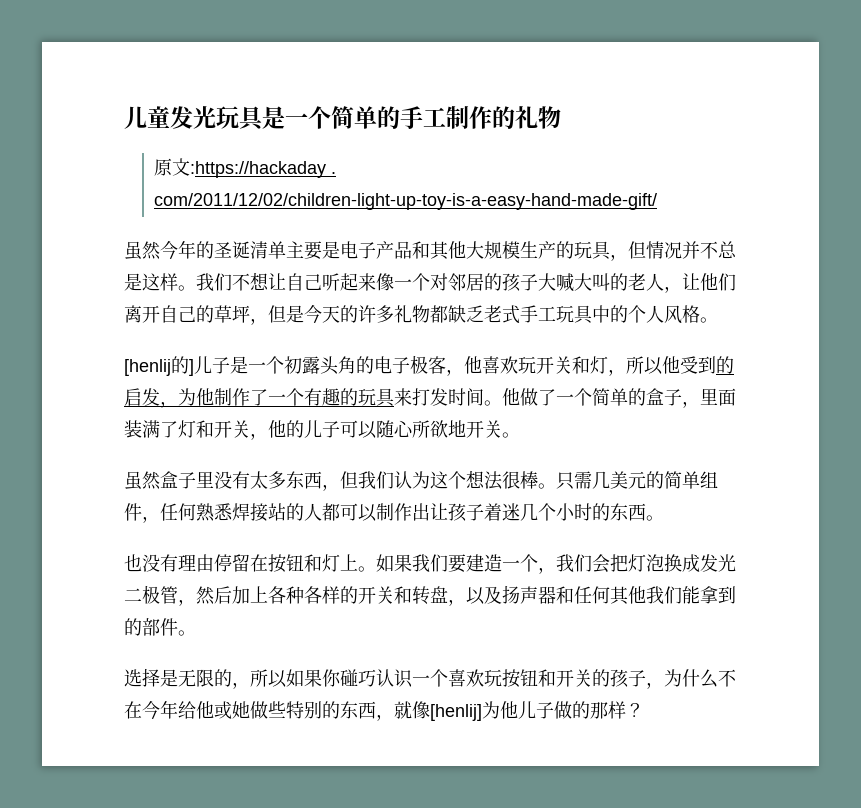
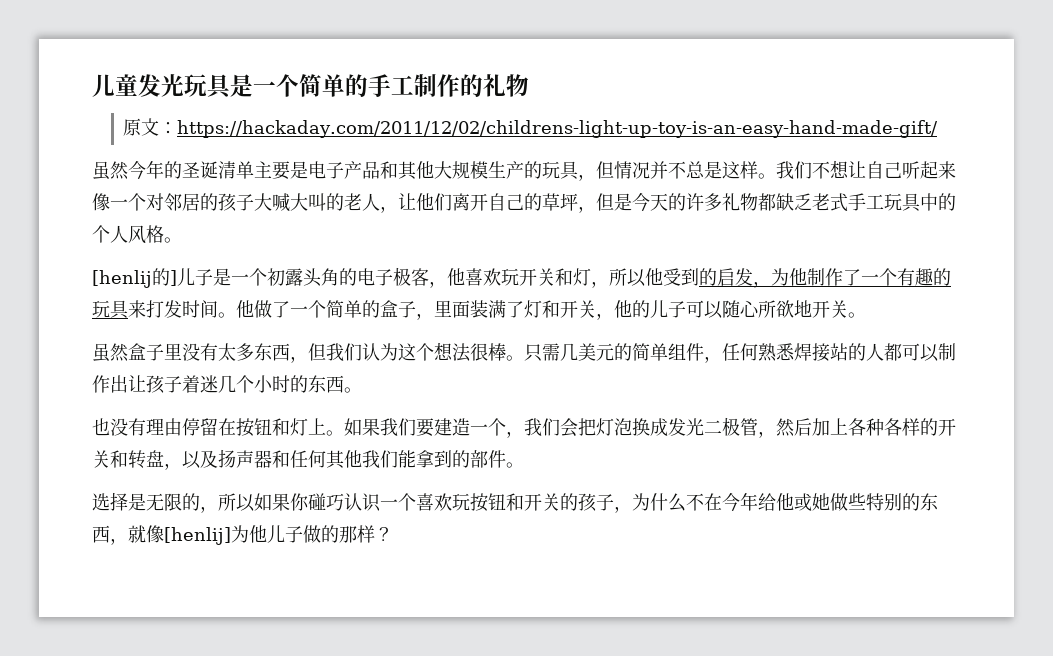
- 原文:https://hackaday . com/2011/12/02/children-light-up-toy-is-a-easy-hand-made-gift/
+ 原文：https://hackaday.com/2011/12/02/childrens-light-up-toy-is-an-easy-hand-made-gift/

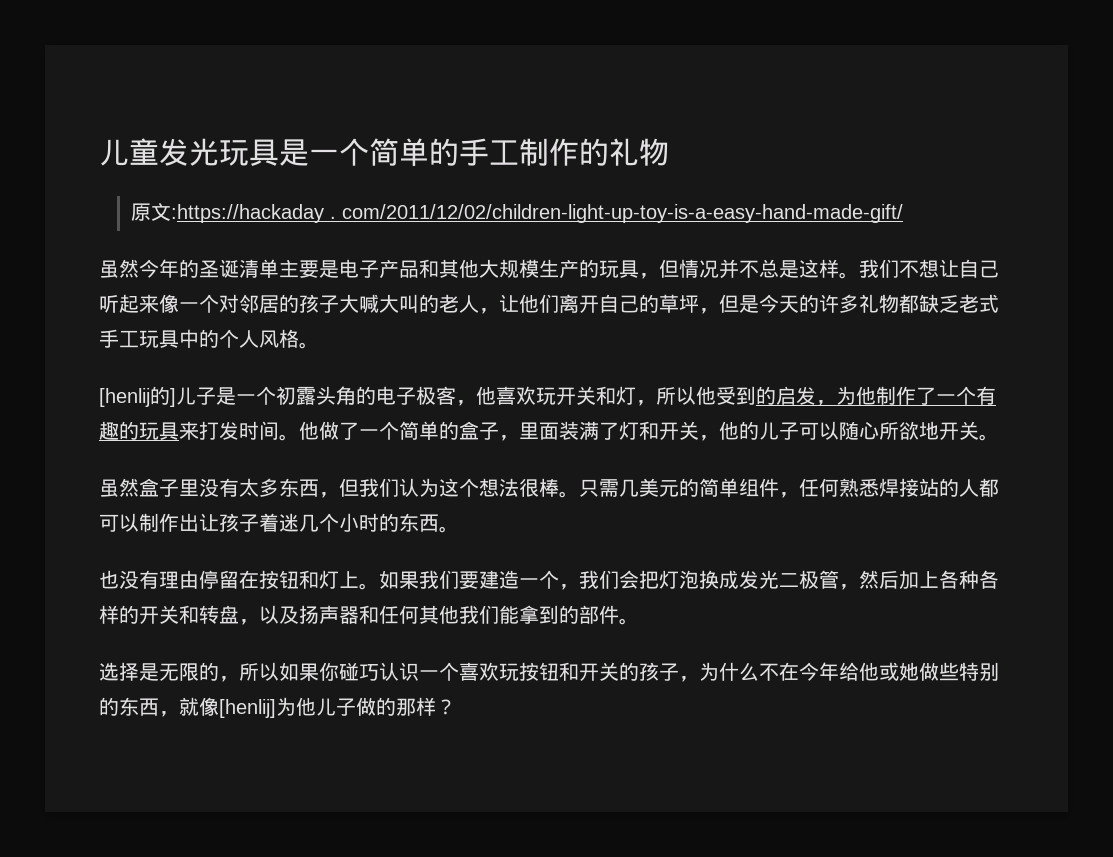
- 原文：https://hackaday.com/2011/12/02/childrens-light-up-toy-is-an-easy-hand-made-gift/
+ 原文:https://hackaday . com/2011/12/02/children-light-up-toy-is-a-easy-hand-made-gift/

